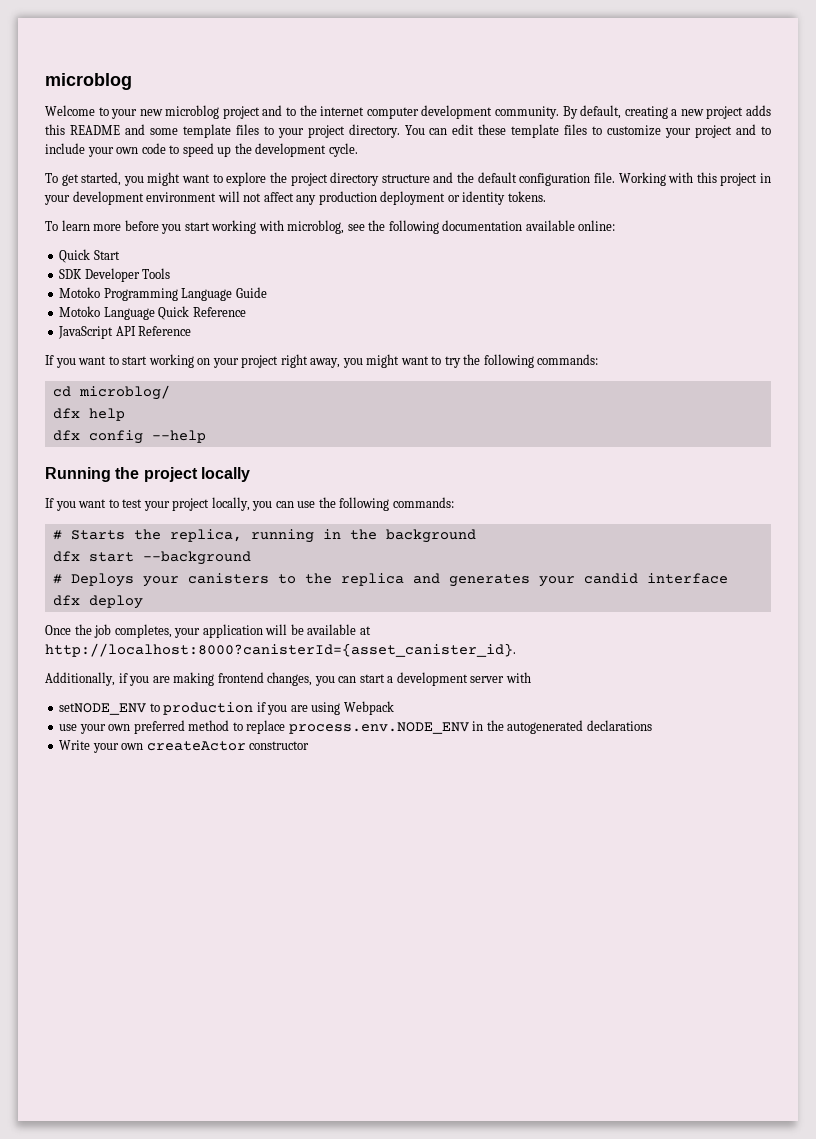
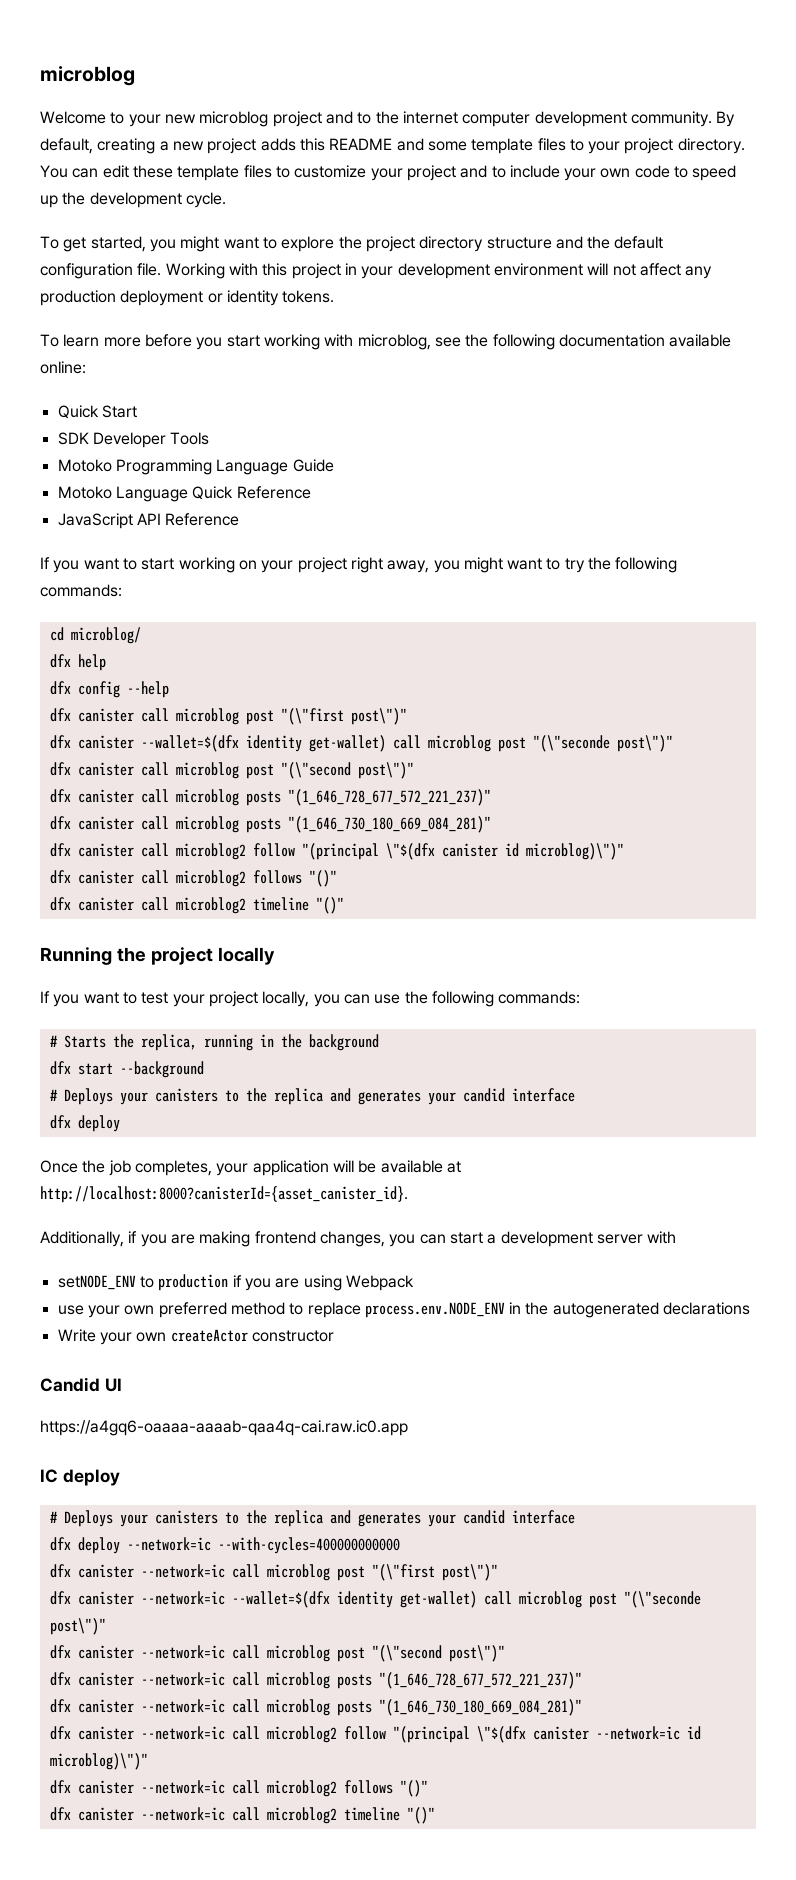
+ dfx canister call microblog post "(\"first post\")"
+ dfx canister --wallet=$(dfx identity get-wallet) call microblog post "(\"seconde post\")"
+ dfx canister call microblog post "(\"second post\")"
+ dfx canister call microblog posts "(1_646_728_677_572_221_237)"
+ dfx canister call microblog posts "(1_646_730_180_669_084_281)"
+ dfx canister call microblog2 follow "(principal \"$(dfx canister id microblog)\")"
+ dfx canister call microblog2 follows "()"
+ dfx canister call microblog2 timeline "()"
+ Candid UI
+ https://a4gq6-oaaaa-aaaab-qaa4q-cai.raw.ic0.app
+ IC deploy
+ # Deploys your canisters to the replica and generates your candid interface
+ dfx deploy --network=ic --with-cycles=400000000000
+ dfx canister --network=ic call microblog post "(\"first post\")"
+ dfx canister --network=ic --wallet=$(dfx identity get-wallet) call microblog post "(\"seconde post\")"
+ dfx canister --network=ic call microblog post "(\"second post\")"
+ dfx canister --network=ic call microblog posts "(1_646_728_677_572_221_237)"
+ dfx canister --network=ic call microblog posts "(1_646_730_180_669_084_281)"
+ dfx canister --network=ic call microblog2 follow "(principal \"$(dfx canister --network=ic id microblog)\")"
+ dfx canister --network=ic call microblog2 follows "()"
+ dfx canister --network=ic call microblog2 timeline "()"

